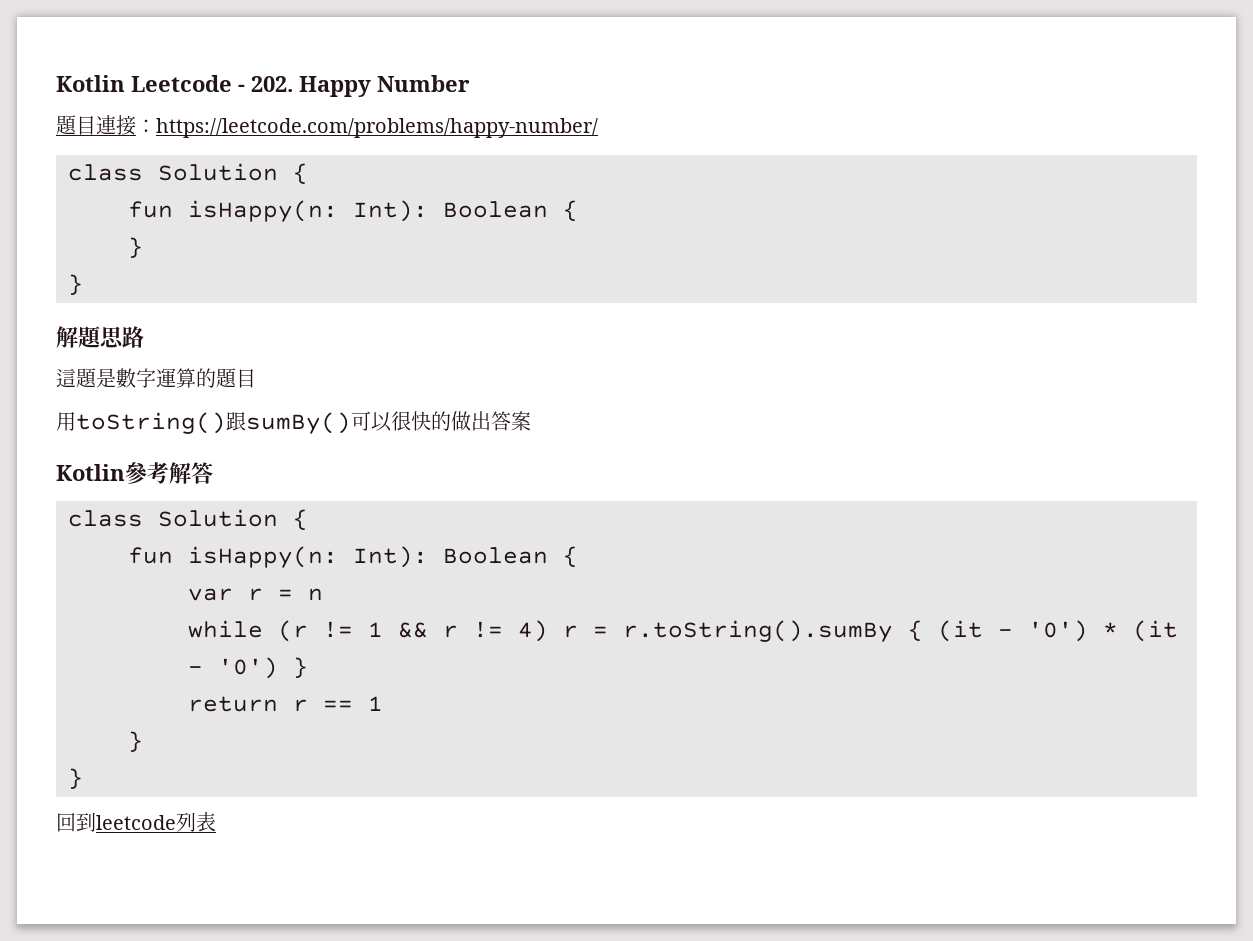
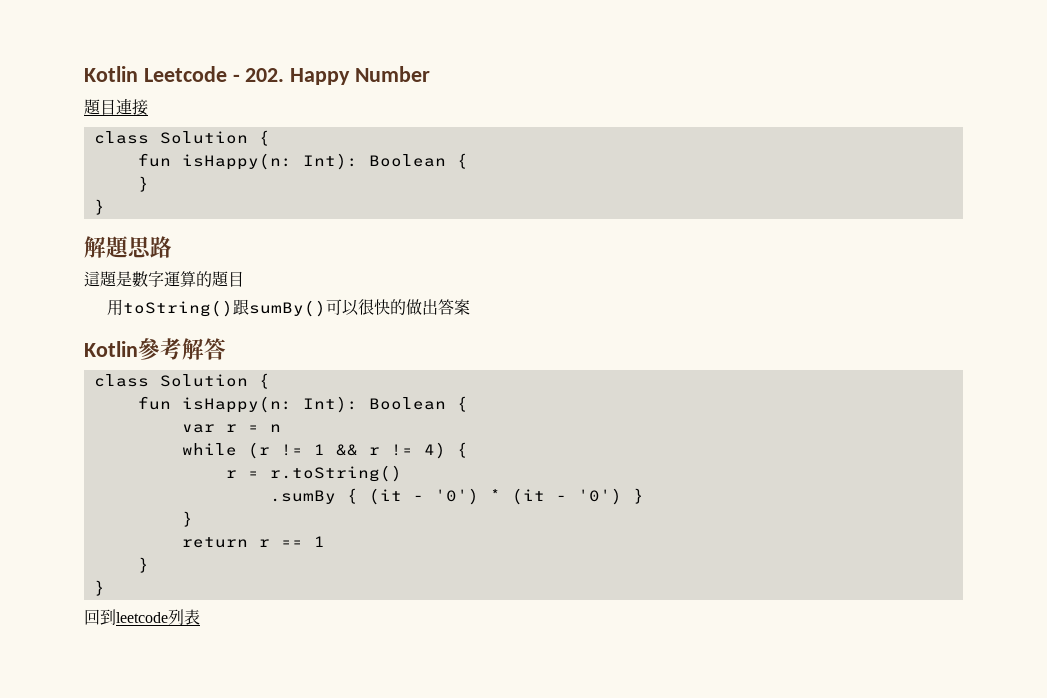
- 題目連接：https://leetcode.com/problems/happy-number/
+ 題目連接
- while (r != 1 && r != 4) r = r.toString().sumBy { (it - '0') * (it - '0') }
+ while (r != 1 && r != 4) {
+ r = r.toString()
+ .sumBy { (it - '0') * (it - '0') }
+ }

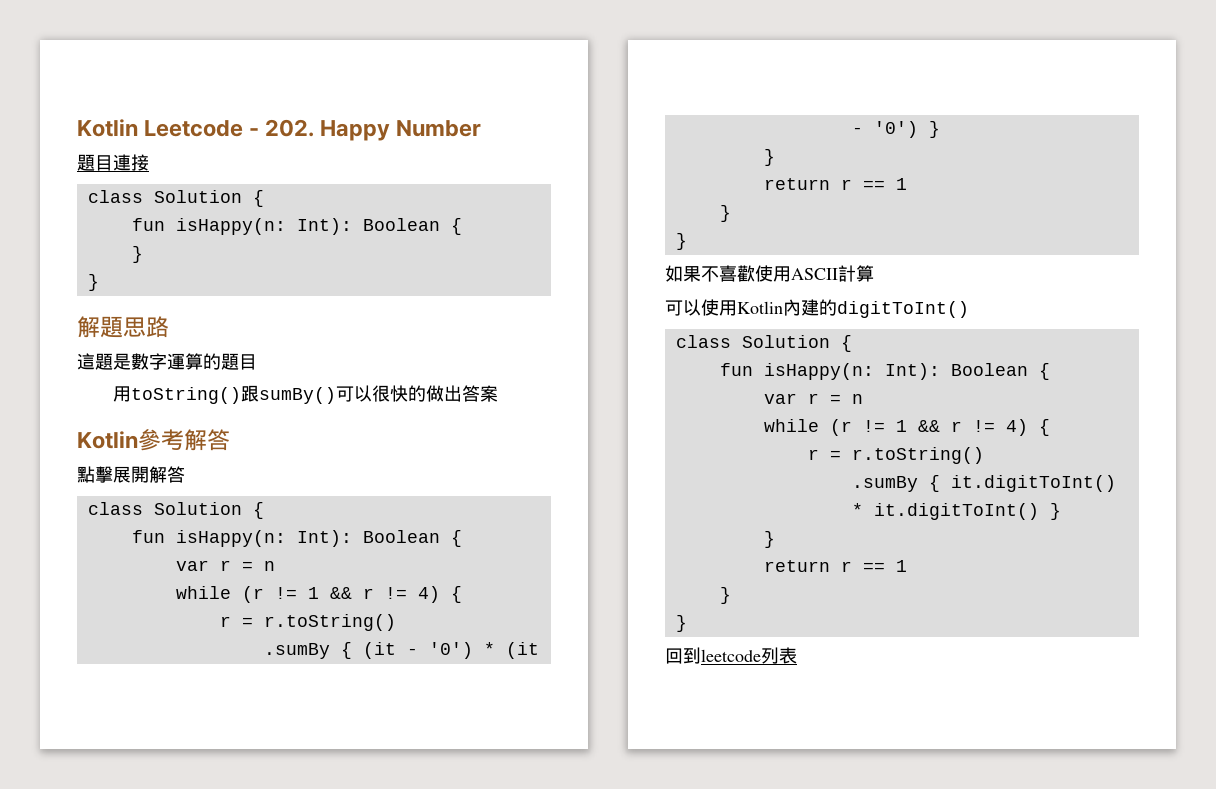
+ 點擊展開解答
+ 如果不喜歡使用ASCII計算
+ 可以使用Kotlin內建的digitToInt()
+ class Solution {
+ fun isHappy(n: Int): Boolean {
+ var r = n
+ while (r != 1 && r != 4) {
+ r = r.toString()
+ .sumBy { it.digitToInt() * it.digitToInt() }
+ }
+ return r == 1
+ }
+ }

